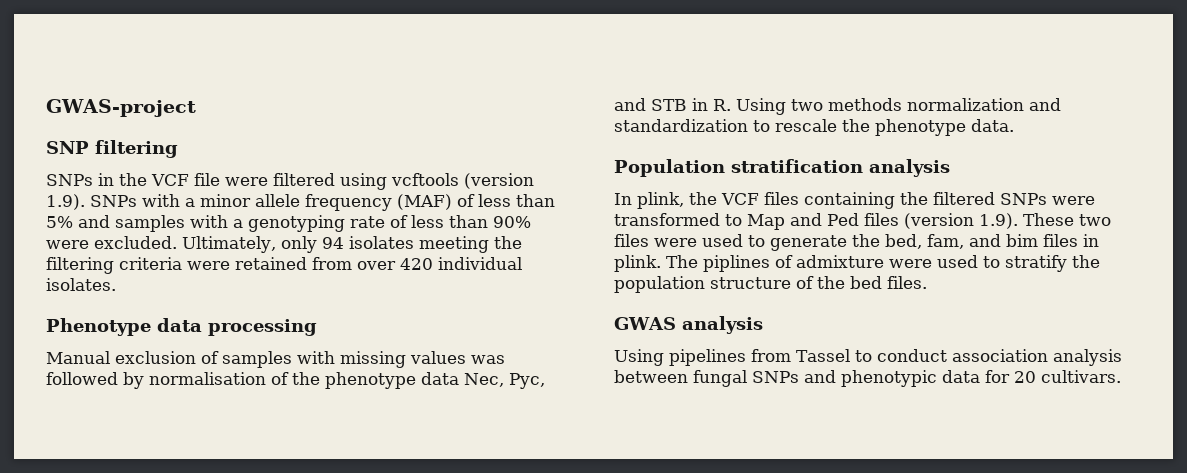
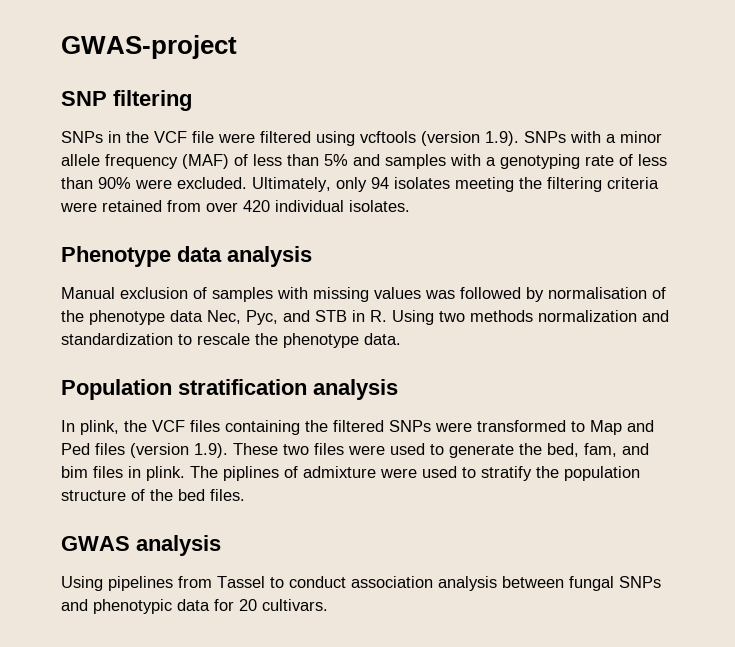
- Phenotype data processing
+ Phenotype data analysis

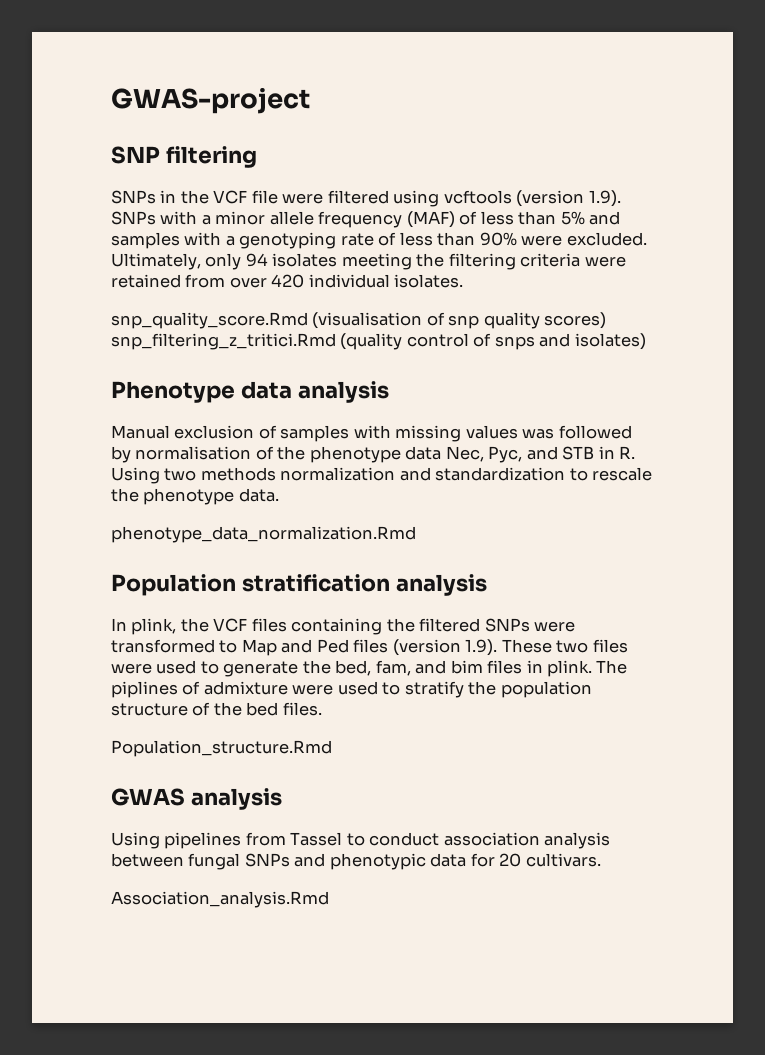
+ snp_quality_score.Rmd (visualisation of snp quality scores) snp_filtering_z_tritici.Rmd (quality control of snps and isolates)
+ phenotype_data_normalization.Rmd
+ Population_structure.Rmd
+ Association_analysis.Rmd

